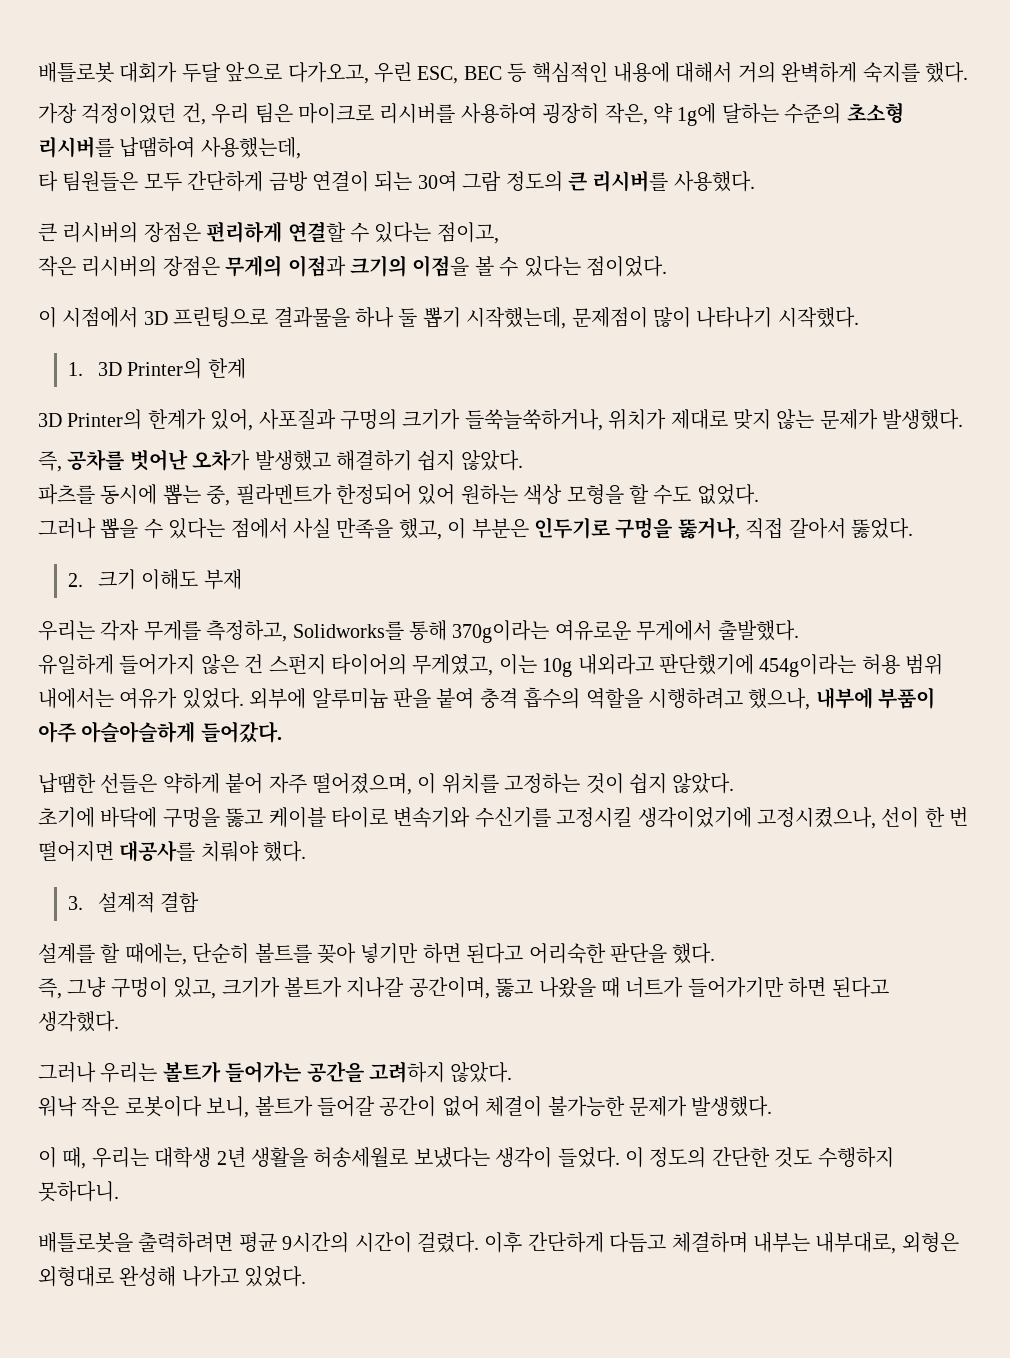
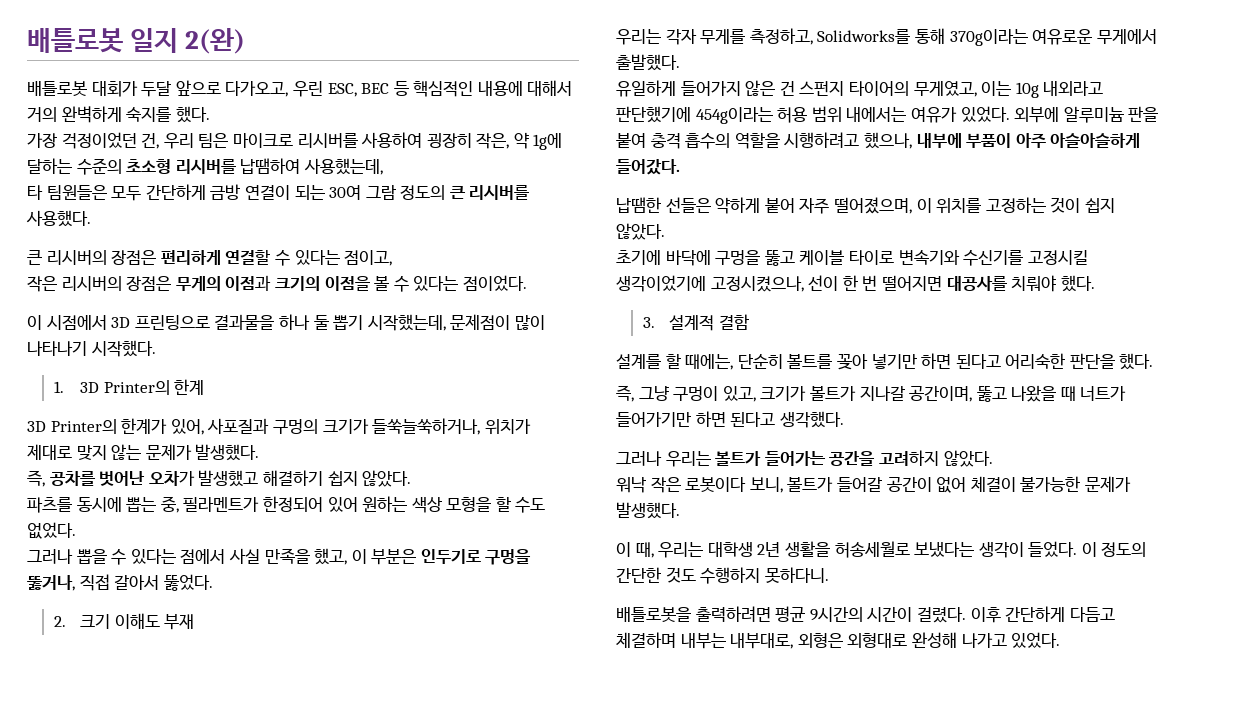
+ 배틀로봇 일지 2(완)

